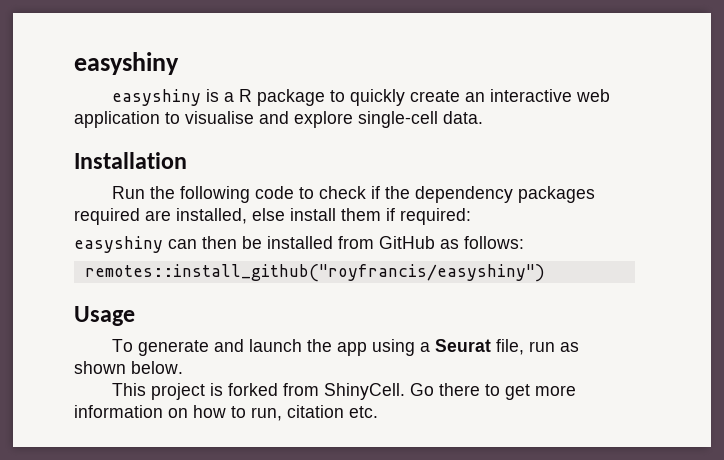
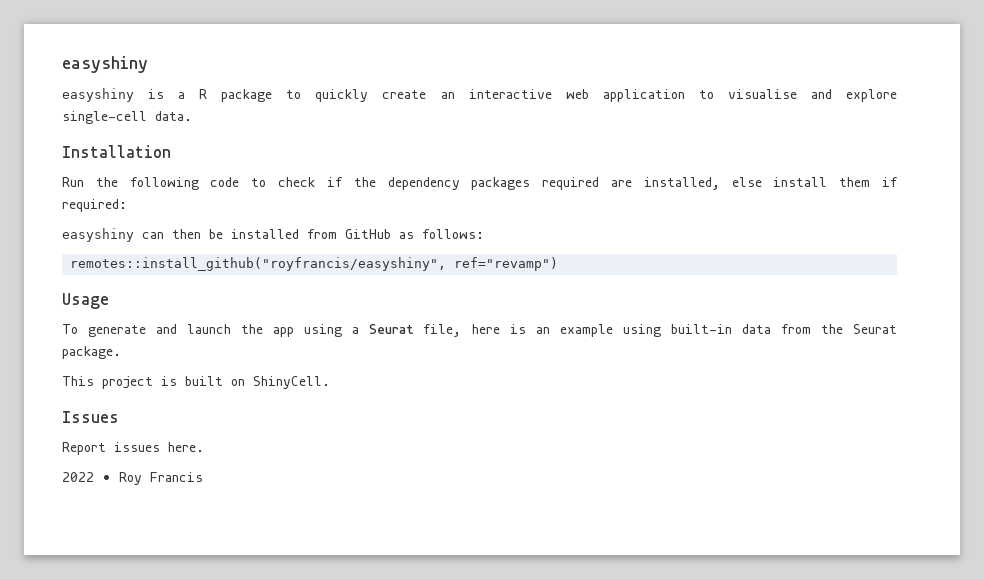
- remotes::install_github("royfrancis/easyshiny")
+ remotes::install_github("royfrancis/easyshiny", ref="revamp")
- To generate and launch the app using a Seurat file, run as shown below.
+ To generate and launch the app using a Seurat file, here is an example using built-in data from the Seurat package.
- This project is forked from ShinyCell. Go there to get more information on how to run, citation etc.
+ This project is built on ShinyCell.
+ Issues
+ Report issues here.
+ 2022 • Roy Francis

